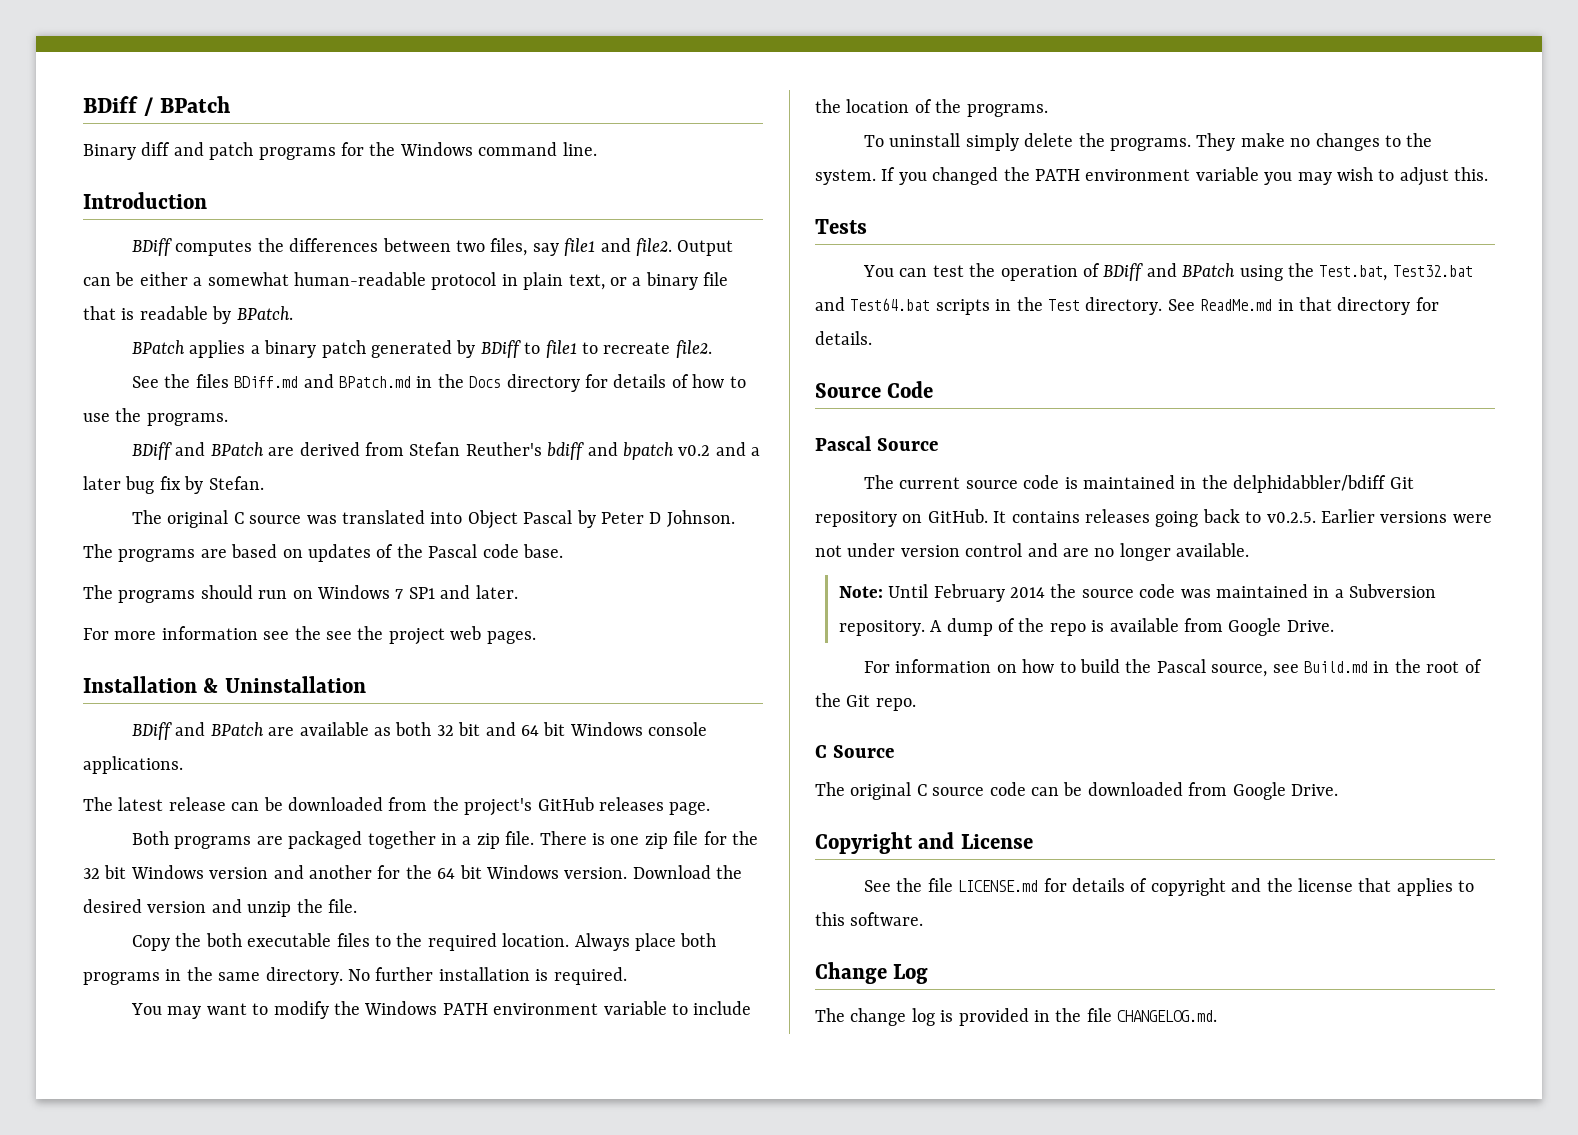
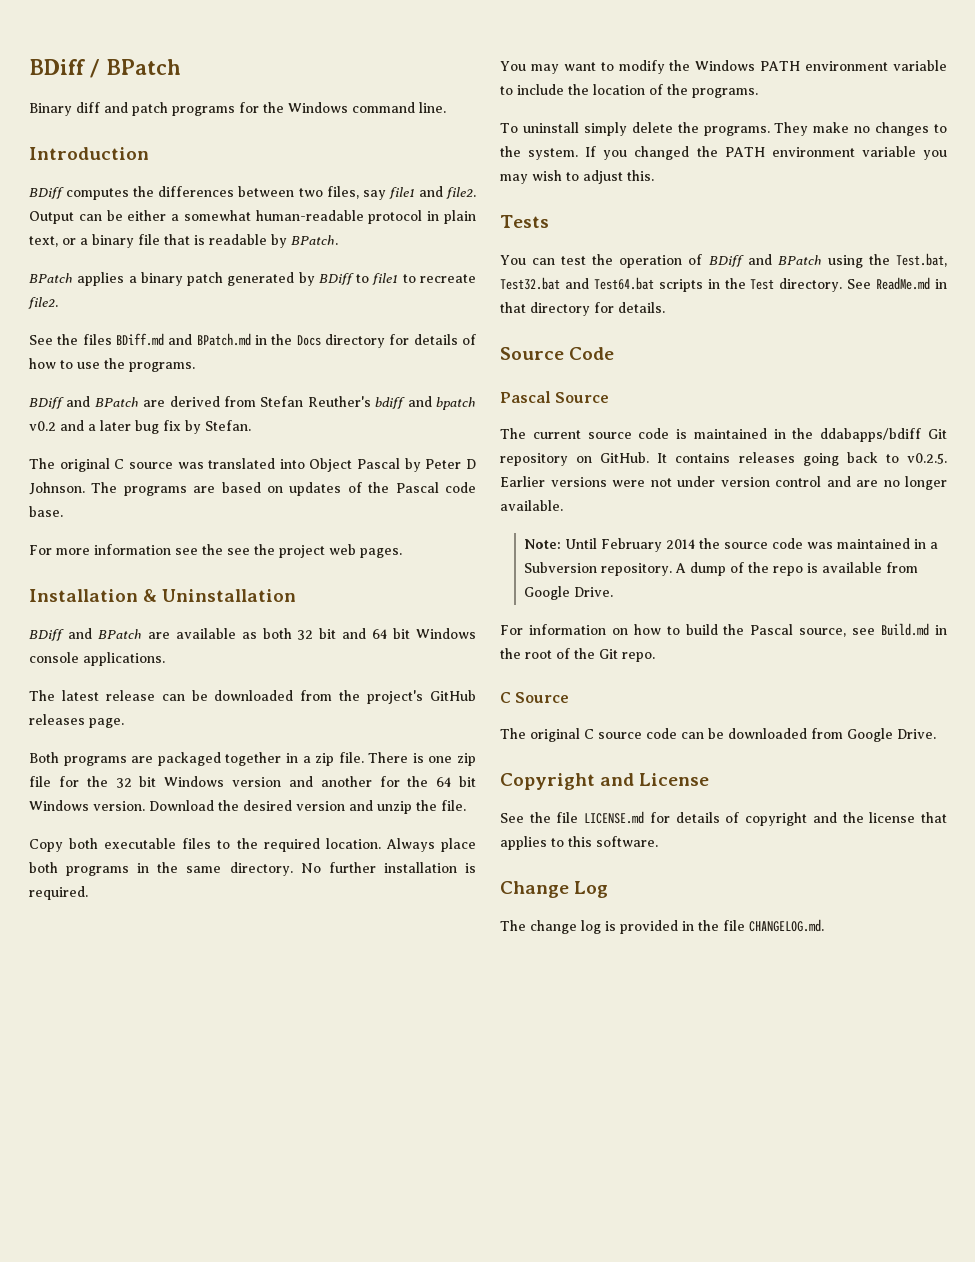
- The programs should run on Windows 7 SP1 and later.
- Copy the both executable files to the required location.
+ Copy both executable files to the required location.
- The current source code is maintained in the delphidabbler/bdiff Git repository on GitHub.
+ The current source code is maintained in the ddabapps/bdiff Git repository on GitHub.

